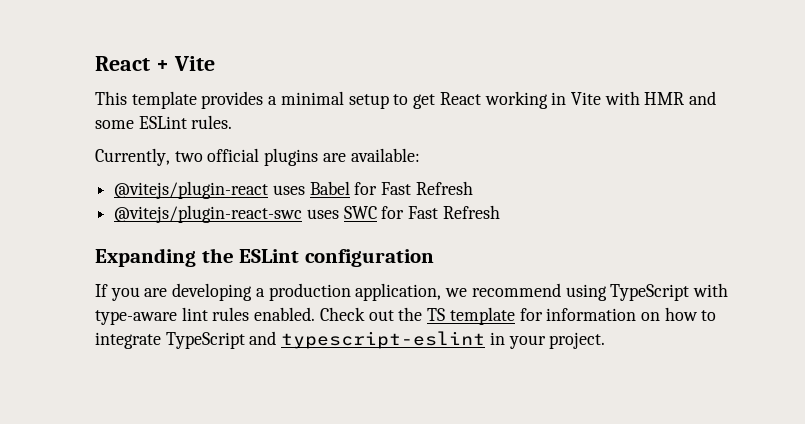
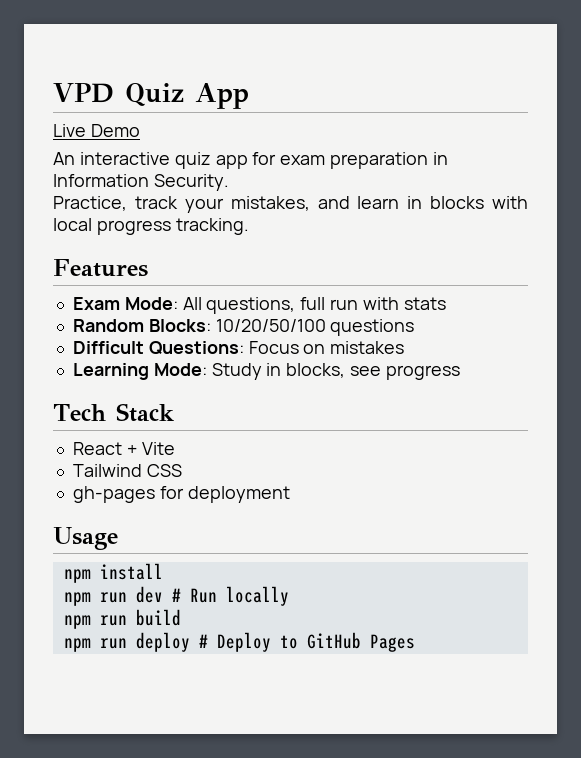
+ VPD Quiz App
+ Live Demo
+ An interactive quiz app for exam preparation in Information Security.
+ Practice, track your mistakes, and learn in blocks with local progress tracking.
+ Features
+ Exam Mode: All questions, full run with stats
+ Random Blocks: 10/20/50/100 questions
+ Difficult Questions: Focus on mistakes
+ Learning Mode: Study in blocks, see progress
+ Tech Stack
  React + Vite
- This template provides a minimal setup to get React working in Vite with HMR and some ESLint rules.
- Currently, two official plugins are available:
- @vitejs/plugin-react uses Babel for Fast Refresh
- @vitejs/plugin-react-swc uses SWC for Fast Refresh
- Expanding the ESLint configuration
- If you are developing a production application, we recommend using TypeScript with type-aware lint rules enabled. Check out the TS template for information on how to integrate TypeScript and typescript-eslint in your project.
+ Tailwind CSS
+ gh-pages for deployment
+ Usage
+ npm install
+ npm run dev # Run locally
+ npm run build
+ npm run deploy # Deploy to GitHub Pages

